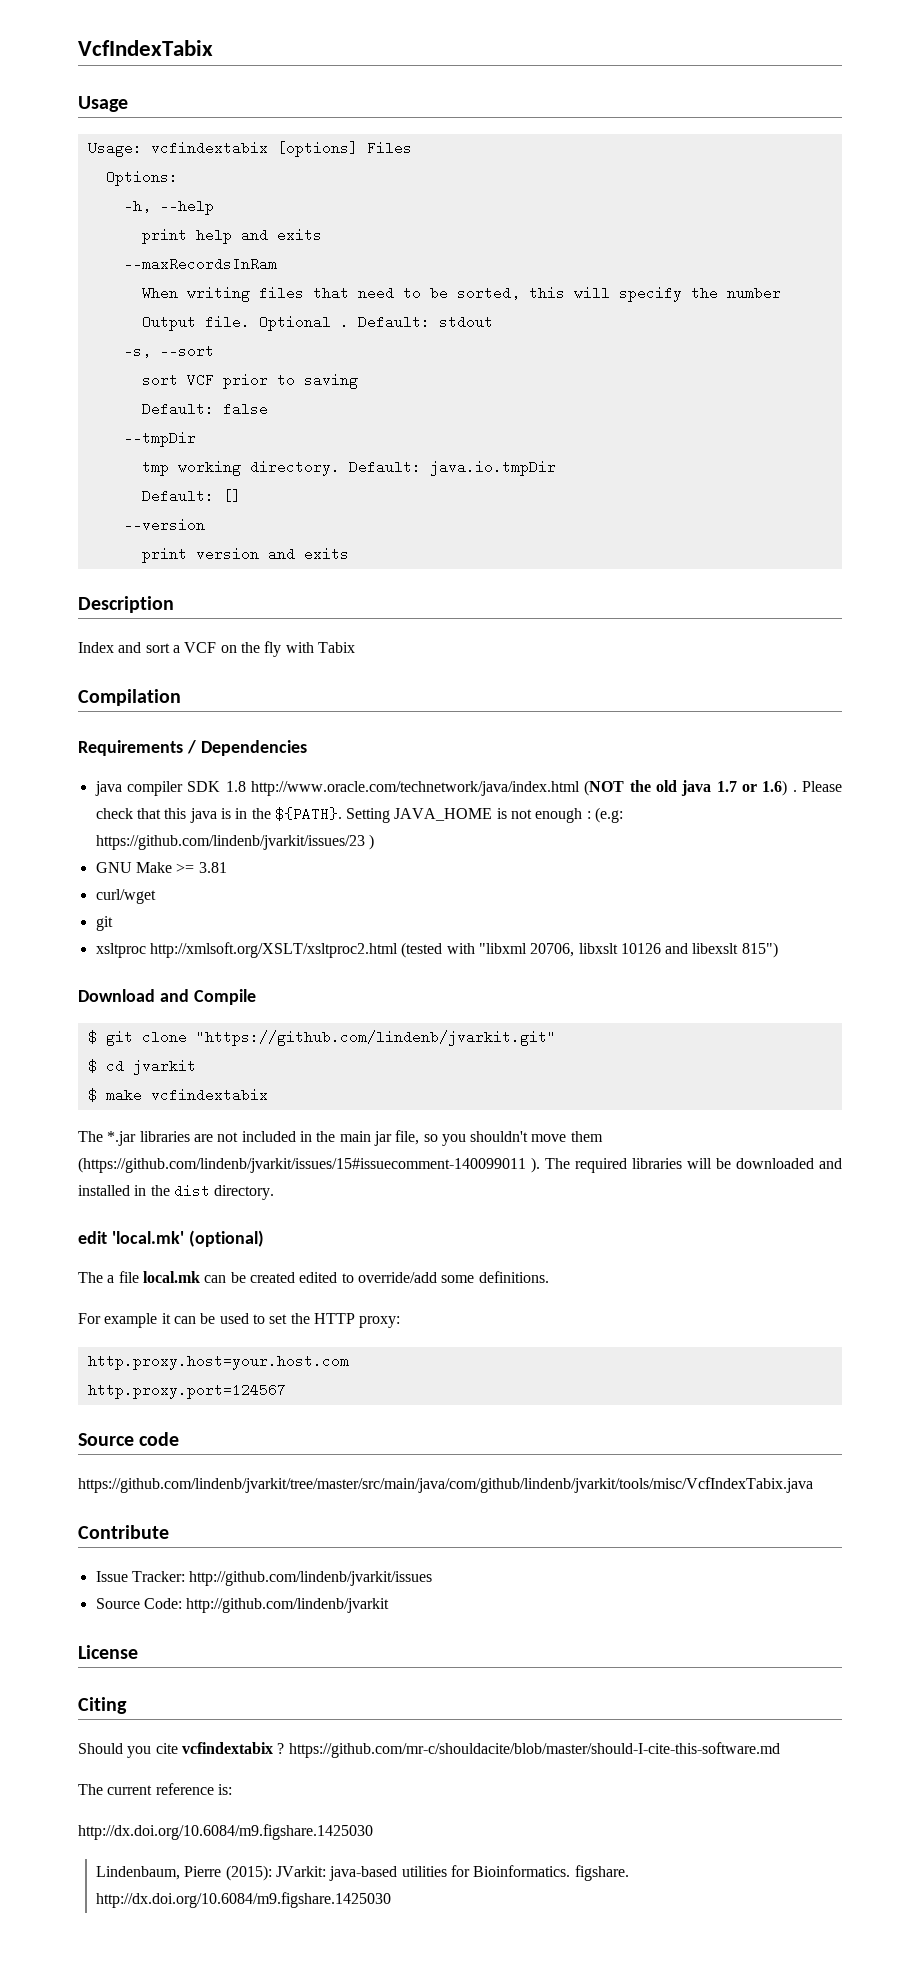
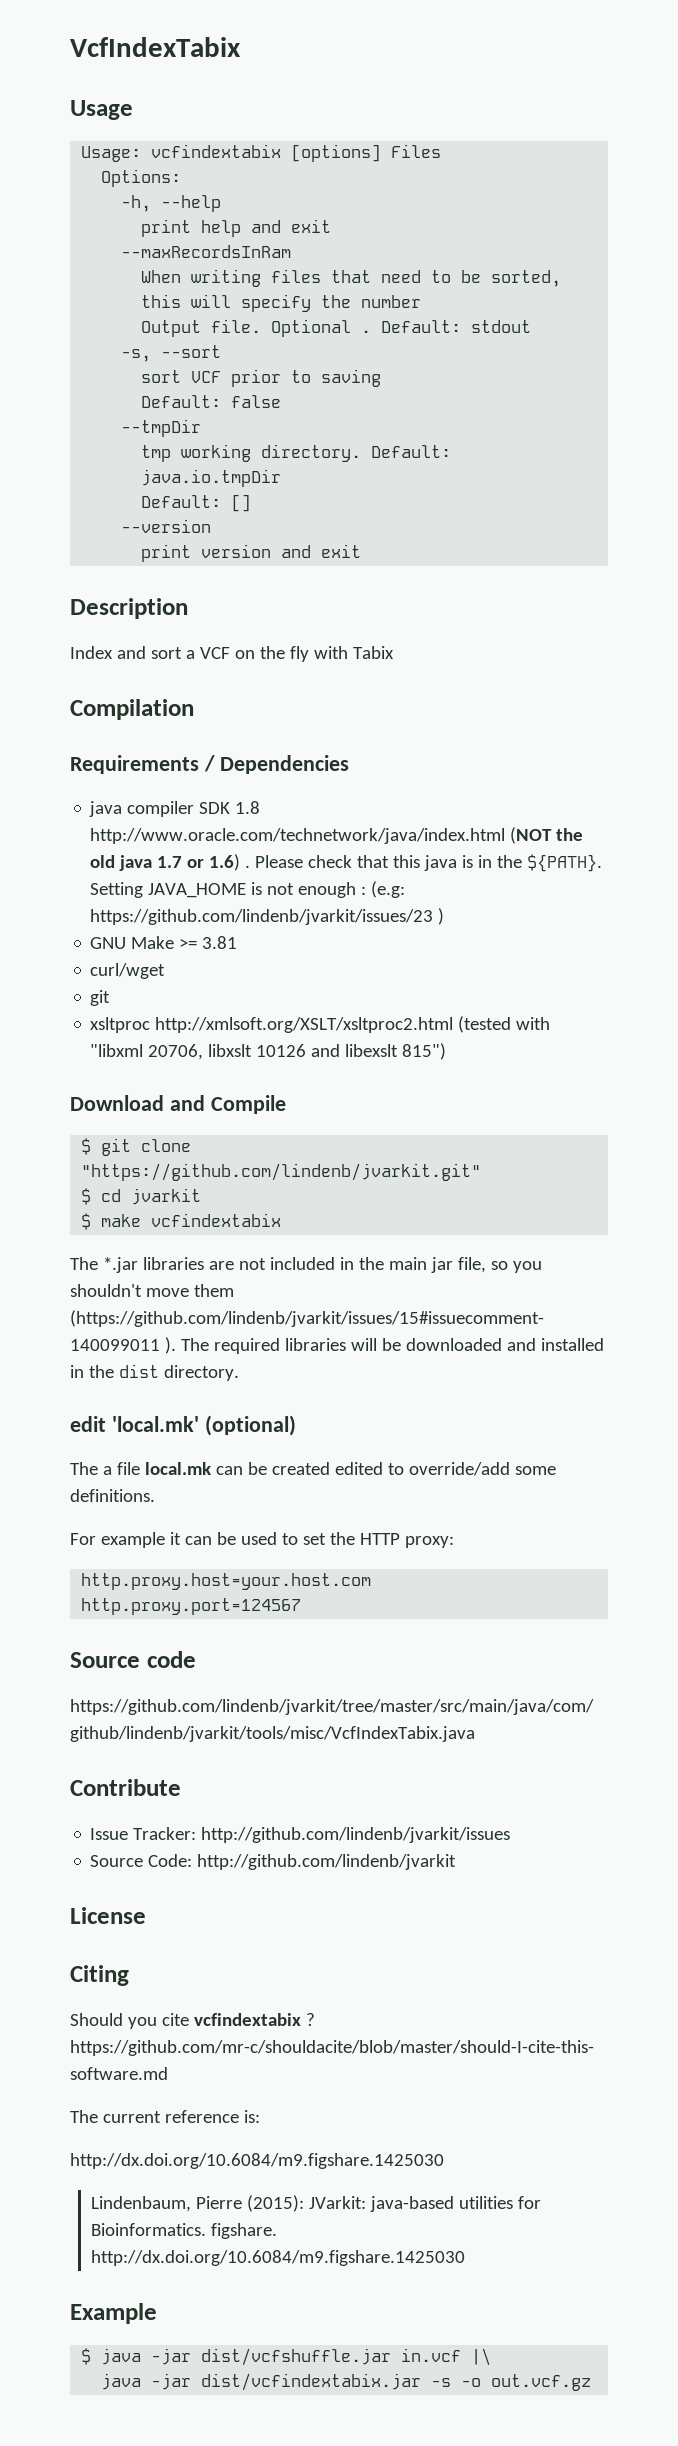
- print help and exits
+ print help and exit
- print version and exits
+ print version and exit
+ Example
+ $ java -jar dist/vcfshuffle.jar in.vcf |\
+ java -jar dist/vcfindextabix.jar -s -o out.vcf.gz

